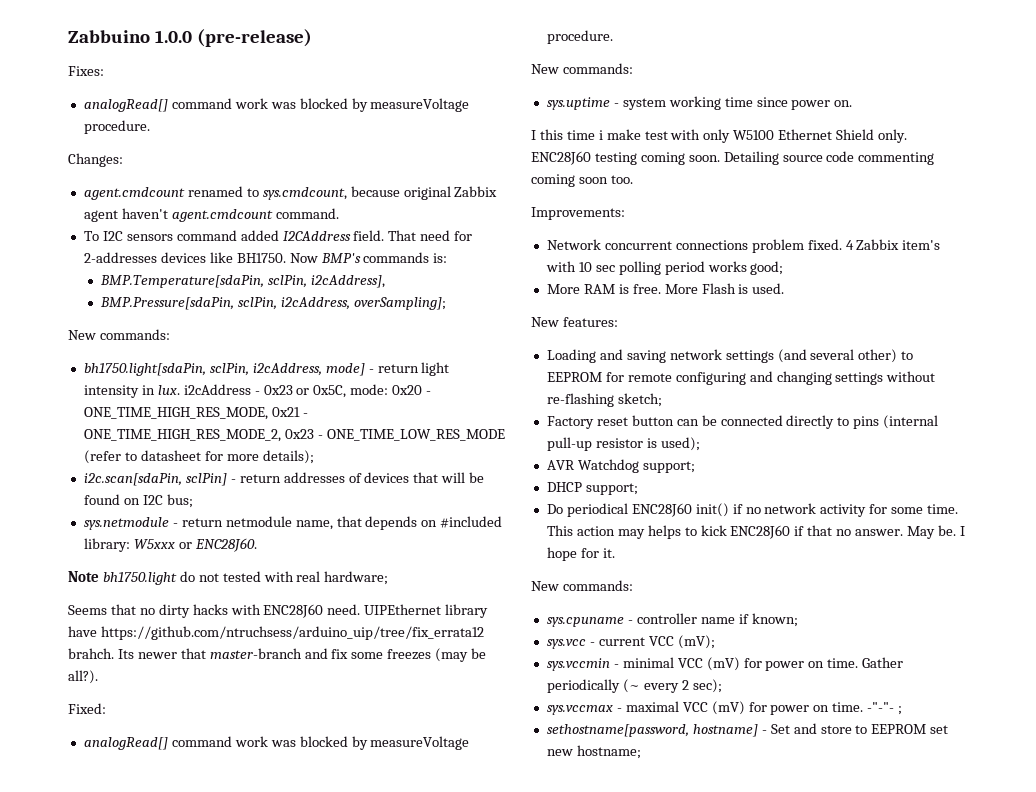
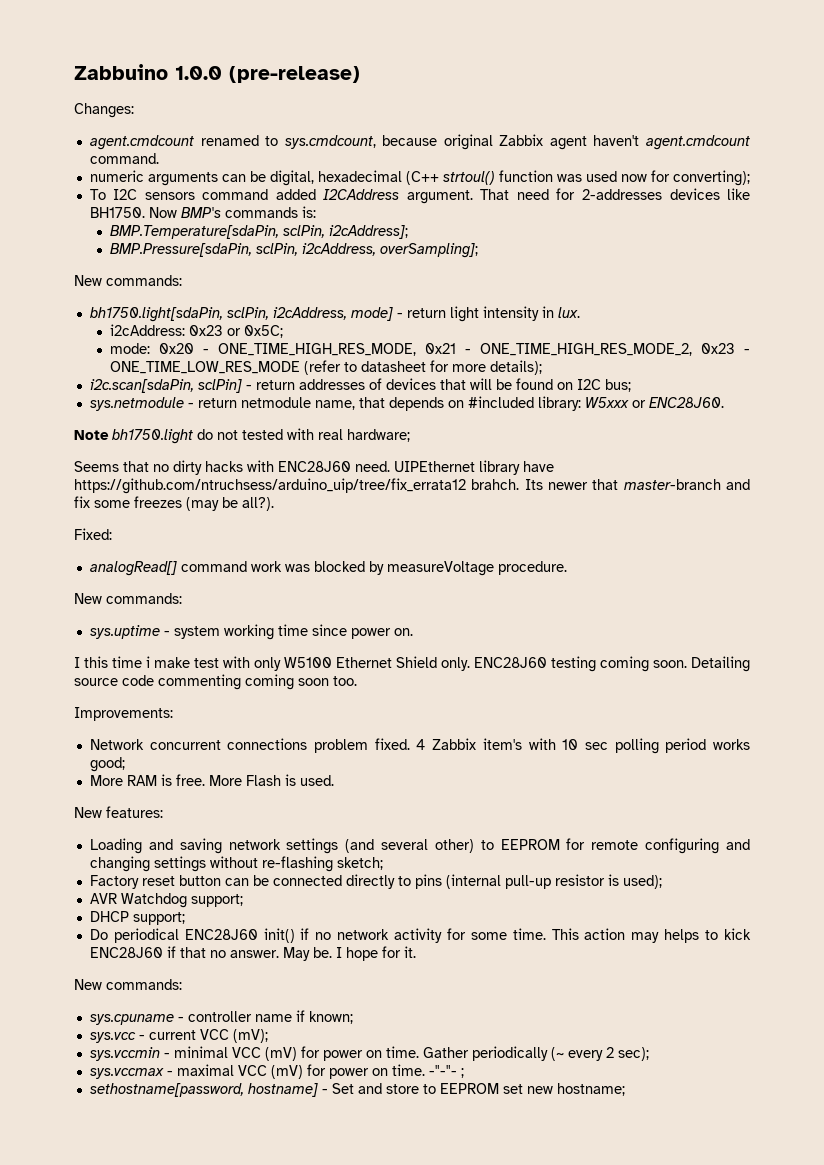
- Fixes:
- analogRead[] command work was blocked by measureVoltage procedure.
+ numeric arguments can be digital, hexadecimal (C++ strtoul() function was used now for converting);
- To I2C sensors command added I2CAddress field.
+ To I2C sensors command added I2CAddress argument.
- BMP.Temperature[sdaPin, sclPin, i2cAddress],
+ BMP.Temperature[sdaPin, sclPin, i2cAddress];
- bh1750.light[sdaPin, sclPin, i2cAddress, mode] - return light intensity in lux. i2cAddress - 0x23 or 0x5C, mode: 0x20 - ONE_TIME_HIGH_RES_MODE, 0x21 - ONE_TIME_HIGH_RES_MODE_2, 0x23 - ONE_TIME_LOW_RES_MODE (refer to datasheet for more details);
+ bh1750.light[sdaPin, sclPin, i2cAddress, mode] - return light intensity in lux.
+ i2cAddress: 0x23 or 0x5C;
+ mode: 0x20 - ONE_TIME_HIGH_RES_MODE, 0x21 - ONE_TIME_HIGH_RES_MODE_2, 0x23 - ONE_TIME_LOW_RES_MODE (refer to datasheet for more details);

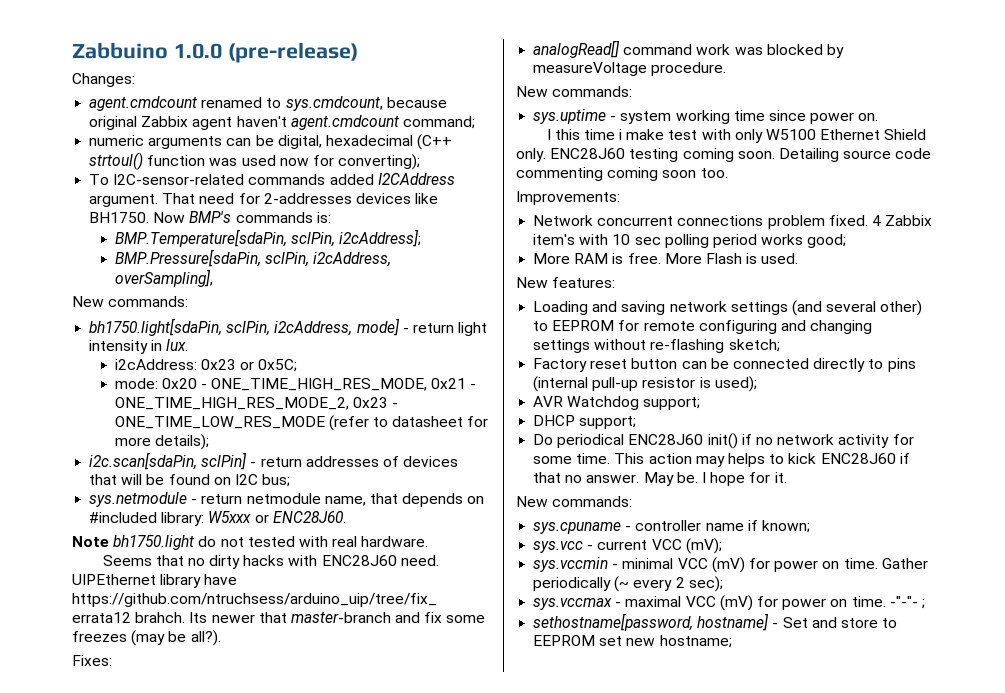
- agent.cmdcount renamed to sys.cmdcount, because original Zabbix agent haven't agent.cmdcount command.
+ agent.cmdcount renamed to sys.cmdcount, because original Zabbix agent haven't agent.cmdcount command;
- To I2C sensors command added I2CAddress argument.
+ To I2C-sensor-related commands added I2CAddress argument.
- BMP.Pressure[sdaPin, sclPin, i2cAddress, overSampling];
+ BMP.Pressure[sdaPin, sclPin, i2cAddress, overSampling],
- Note bh1750.light do not tested with real hardware;
+ Note bh1750.light do not tested with real hardware.
- Fixed:
+ Fixes:

